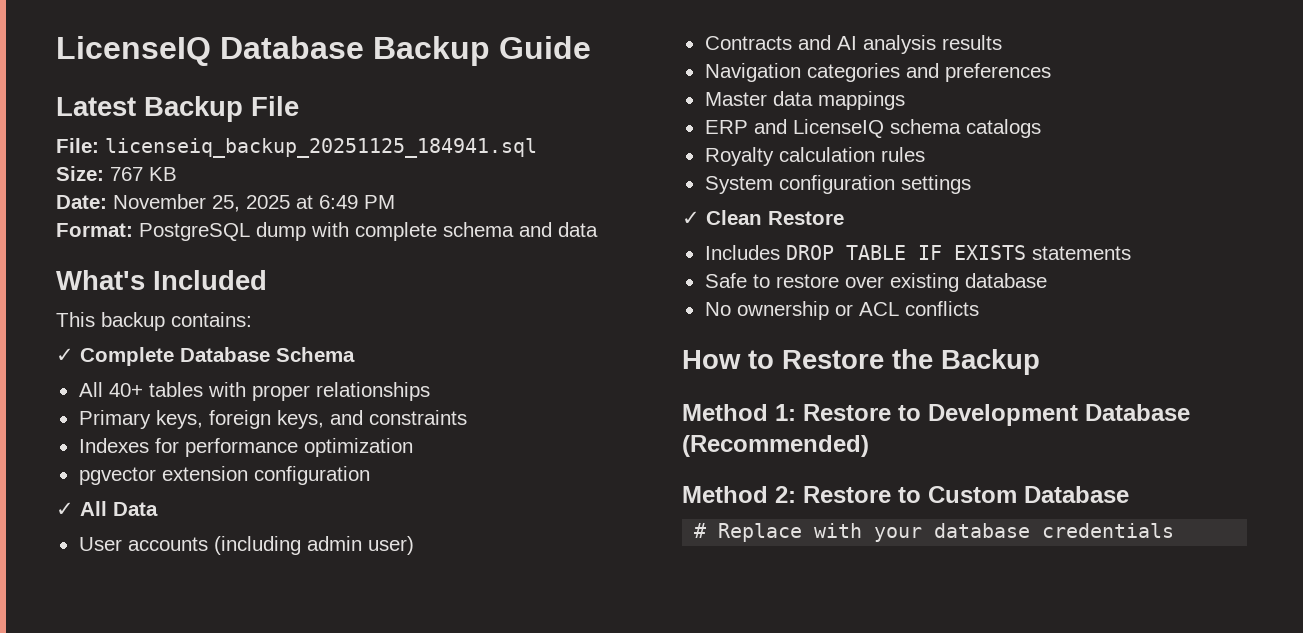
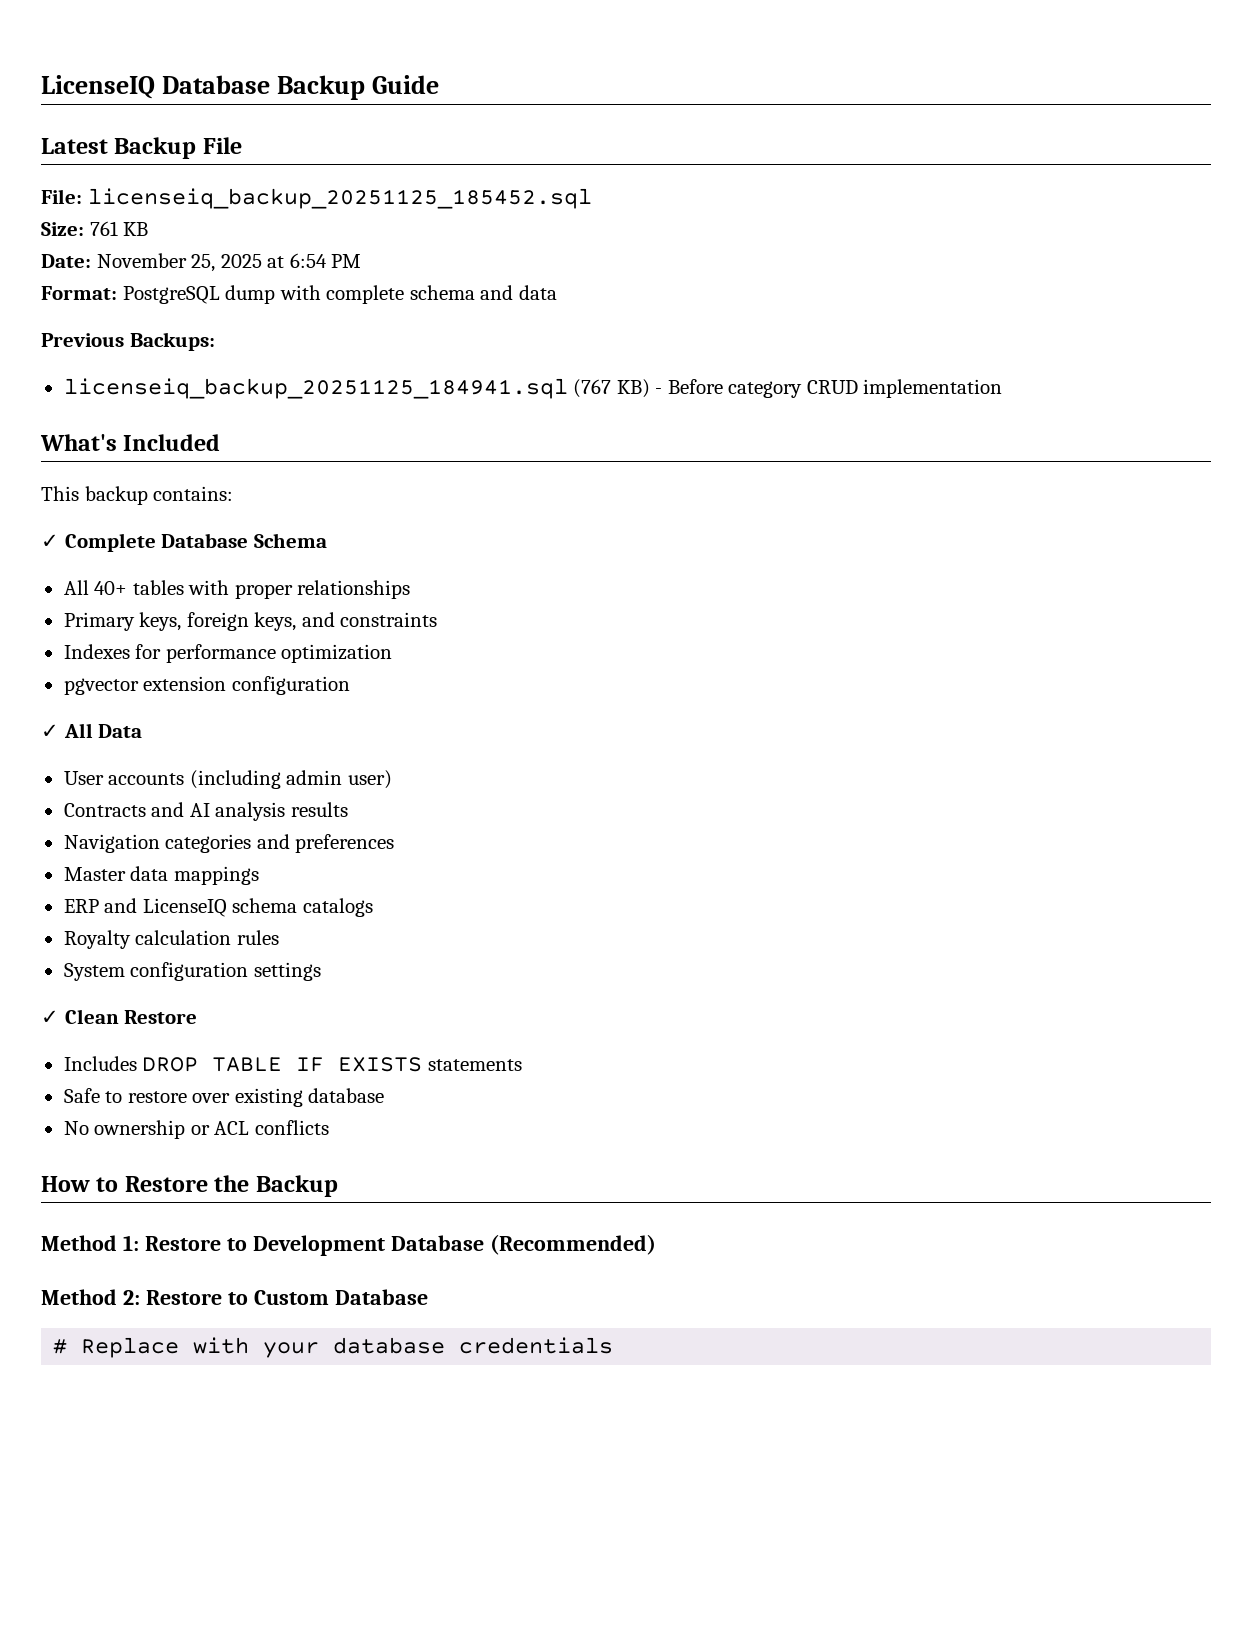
- File: licenseiq_backup_20251125_184941.sql
+ File: licenseiq_backup_20251125_185452.sql
- Size: 767 KB
+ Size: 761 KB
- Date: November 25, 2025 at 6:49 PM
+ Date: November 25, 2025 at 6:54 PM
+ Previous Backups:
+ licenseiq_backup_20251125_184941.sql (767 KB) - Before category CRUD implementation

